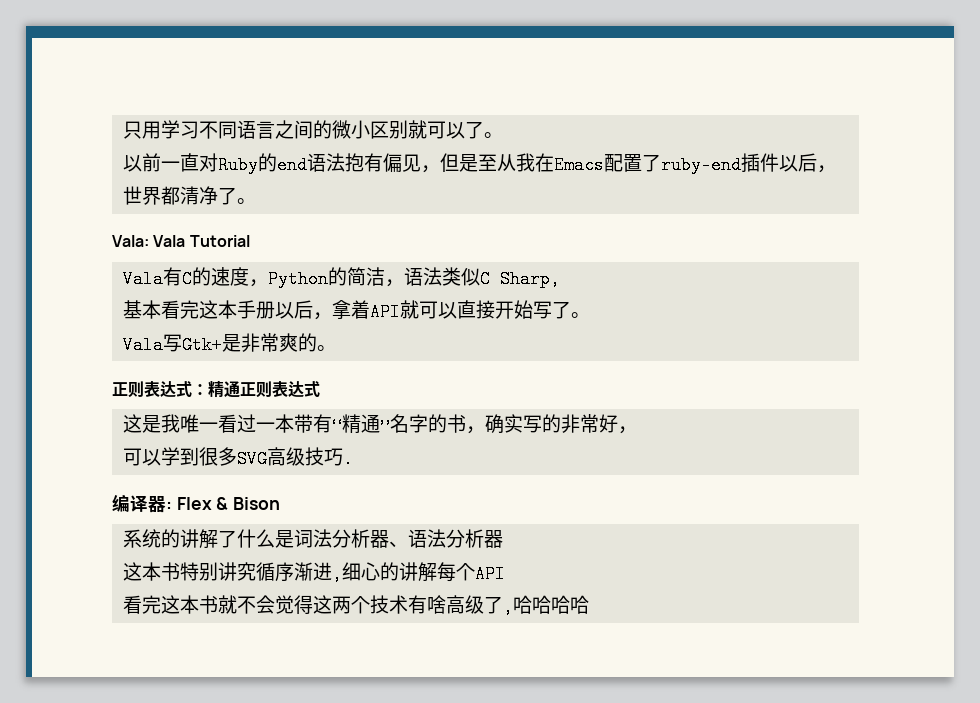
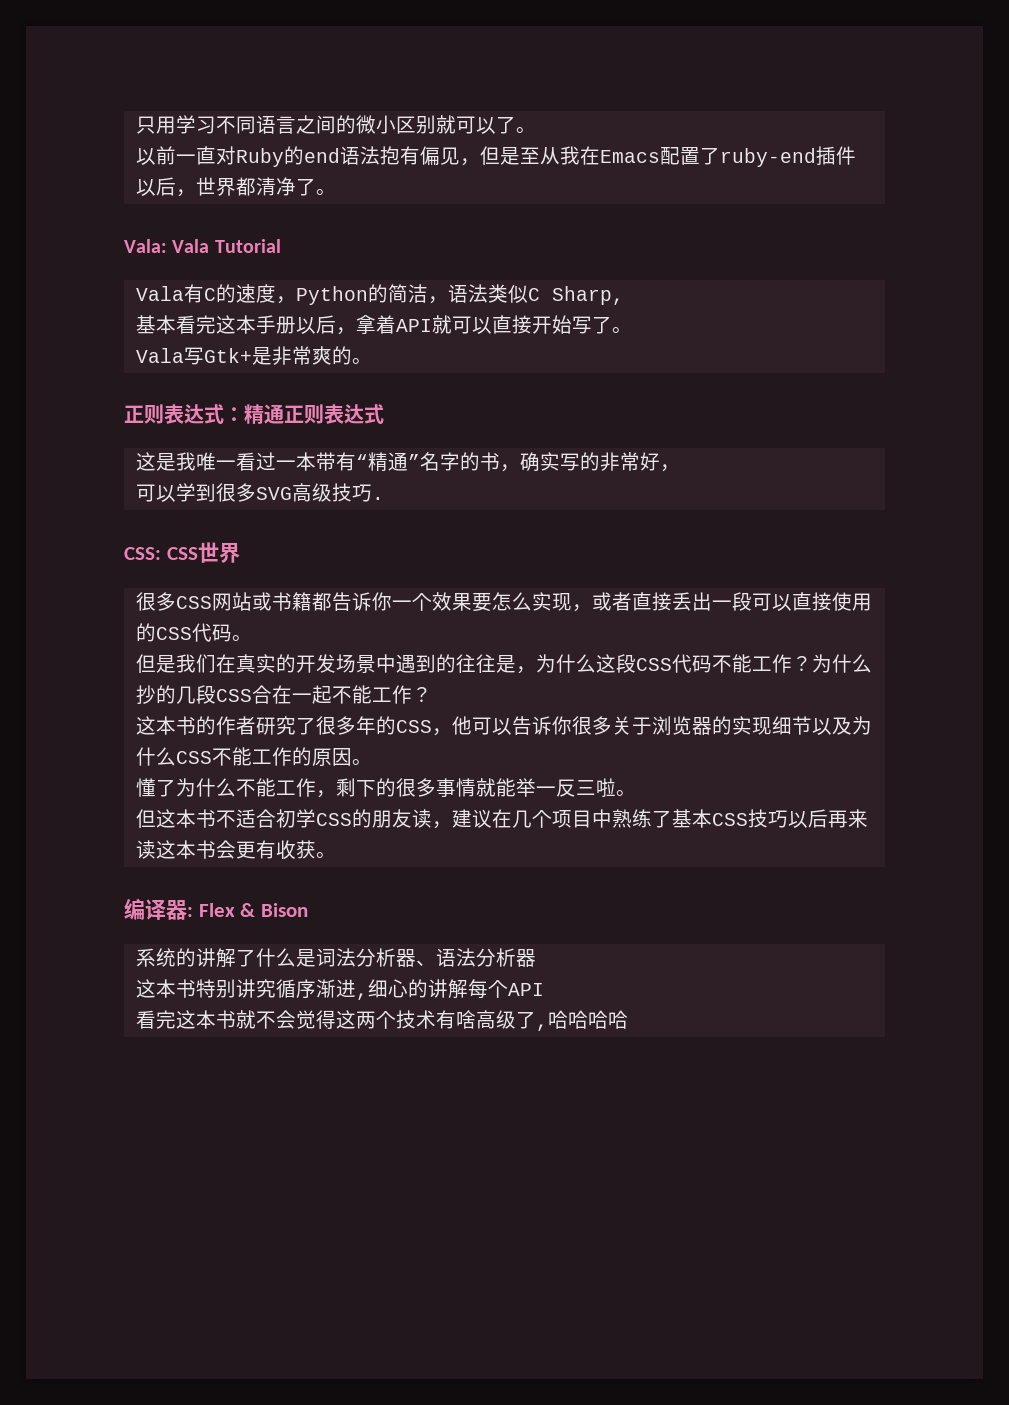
+ CSS: CSS世界
+ 很多CSS网站或书籍都告诉你一个效果要怎么实现，或者直接丢出一段可以直接使用的CSS代码。
+ 但是我们在真实的开发场景中遇到的往往是，为什么这段CSS代码不能工作？为什么抄的几段CSS合在一起不能工作？
+ 这本书的作者研究了很多年的CSS，他可以告诉你很多关于浏览器的实现细节以及为什么CSS不能工作的原因。
+ 懂了为什么不能工作，剩下的很多事情就能举一反三啦。
+ 但这本书不适合初学CSS的朋友读，建议在几个项目中熟练了基本CSS技巧以后再来读这本书会更有收获。

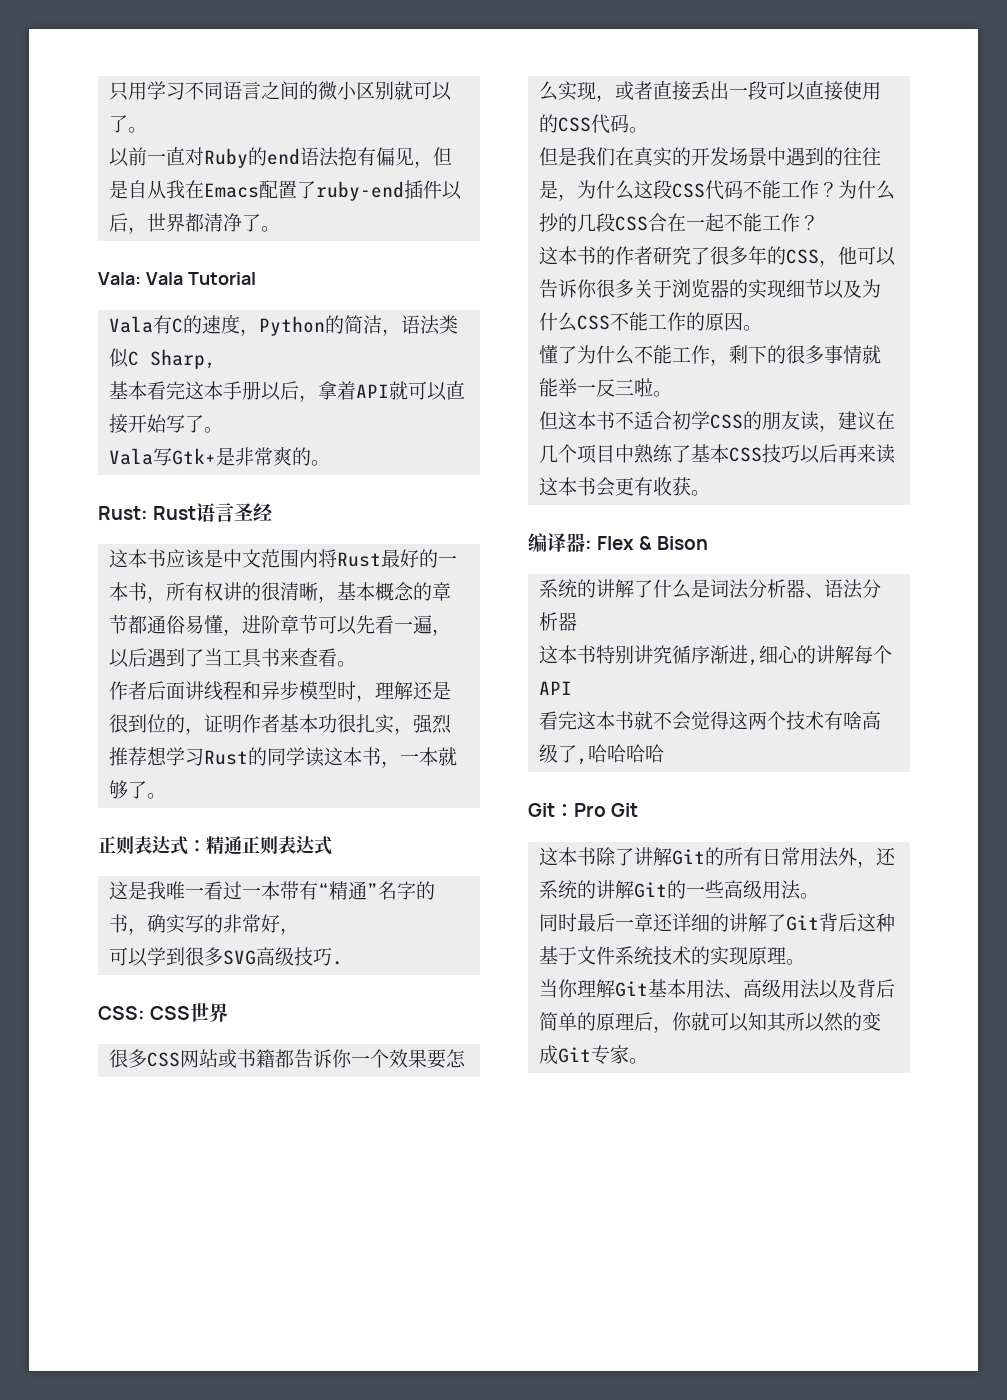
- 以前一直对Ruby的end语法抱有偏见，但是至从我在Emacs配置了ruby-end插件以后，世界都清净了。
+ 以前一直对Ruby的end语法抱有偏见，但是自从我在Emacs配置了ruby-end插件以后，世界都清净了。
+ Rust: Rust语言圣经
+ 这本书应该是中文范围内将Rust最好的一本书，所有权讲的很清晰，基本概念的章节都通俗易懂，进阶章节可以先看一遍，以后遇到了当工具书来查看。
+ 作者后面讲线程和异步模型时，理解还是很到位的，证明作者基本功很扎实，强烈推荐想学习Rust的同学读这本书，一本就够了。
+ Git：Pro Git
+ 这本书除了讲解Git的所有日常用法外，还系统的讲解Git的一些高级用法。
+ 同时最后一章还详细的讲解了Git背后这种基于文件系统技术的实现原理。
+ 当你理解Git基本用法、高级用法以及背后简单的原理后，你就可以知其所以然的变成Git专家。

